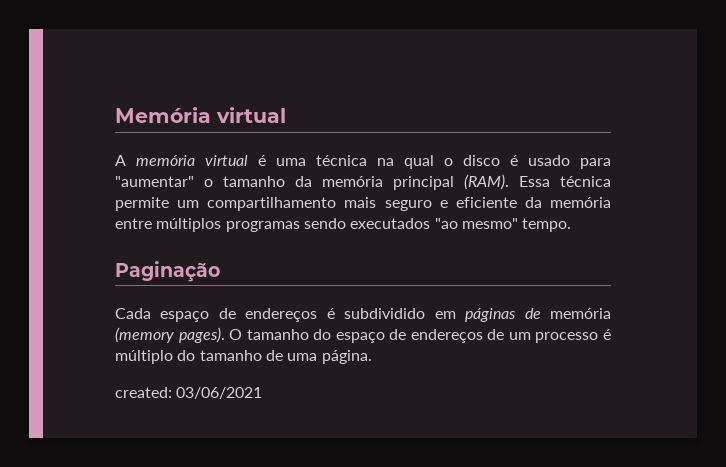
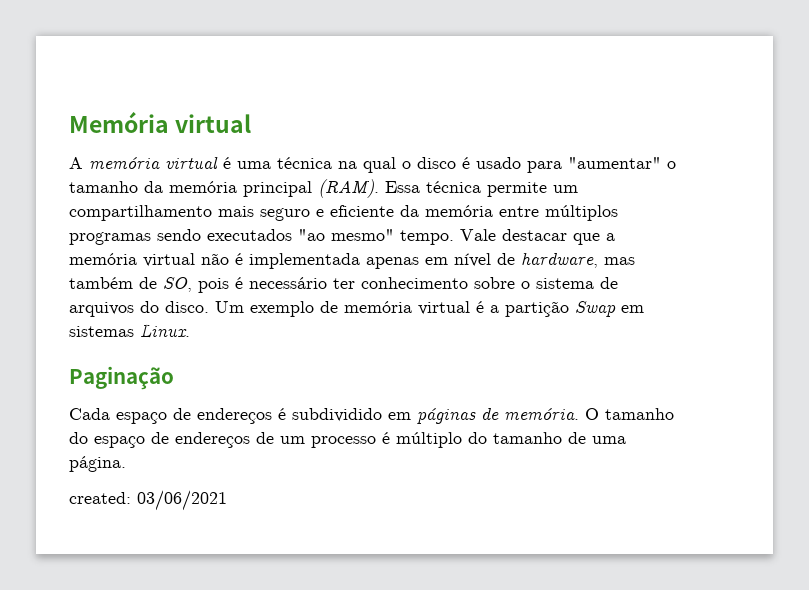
+ Vale destacar que a memória virtual não é implementada apenas em nível de hardware, mas também de SO, pois é necessário ter conhecimento sobre o sistema de arquivos do disco. Um exemplo de memória virtual é a partição Swap em sistemas Linux.
- Cada espaço de endereços é subdividido em páginas de memória (memory pages).
+ Cada espaço de endereços é subdividido em páginas de memória.

